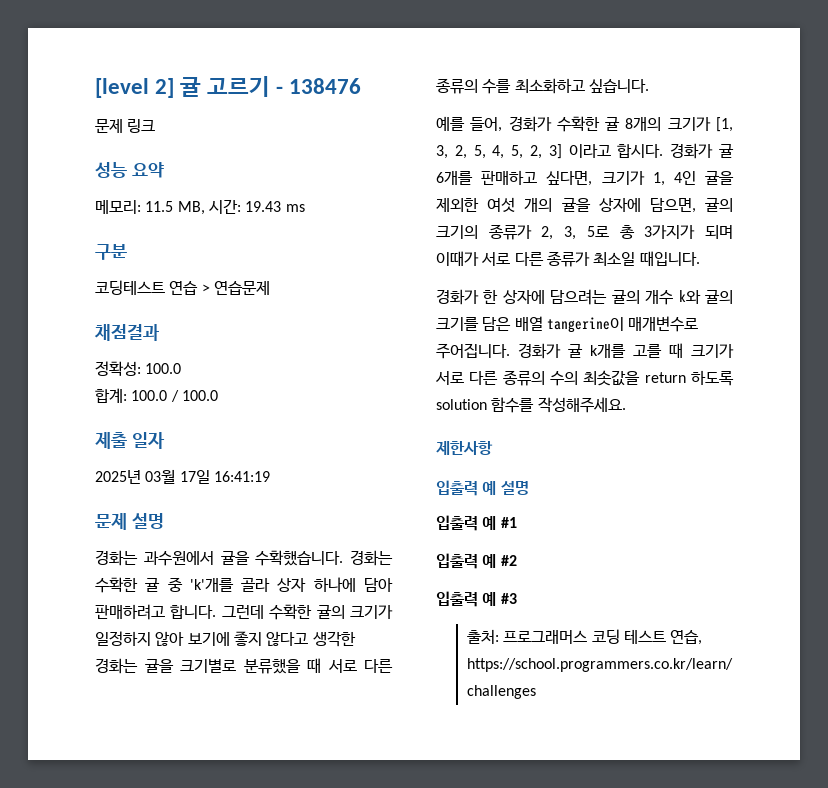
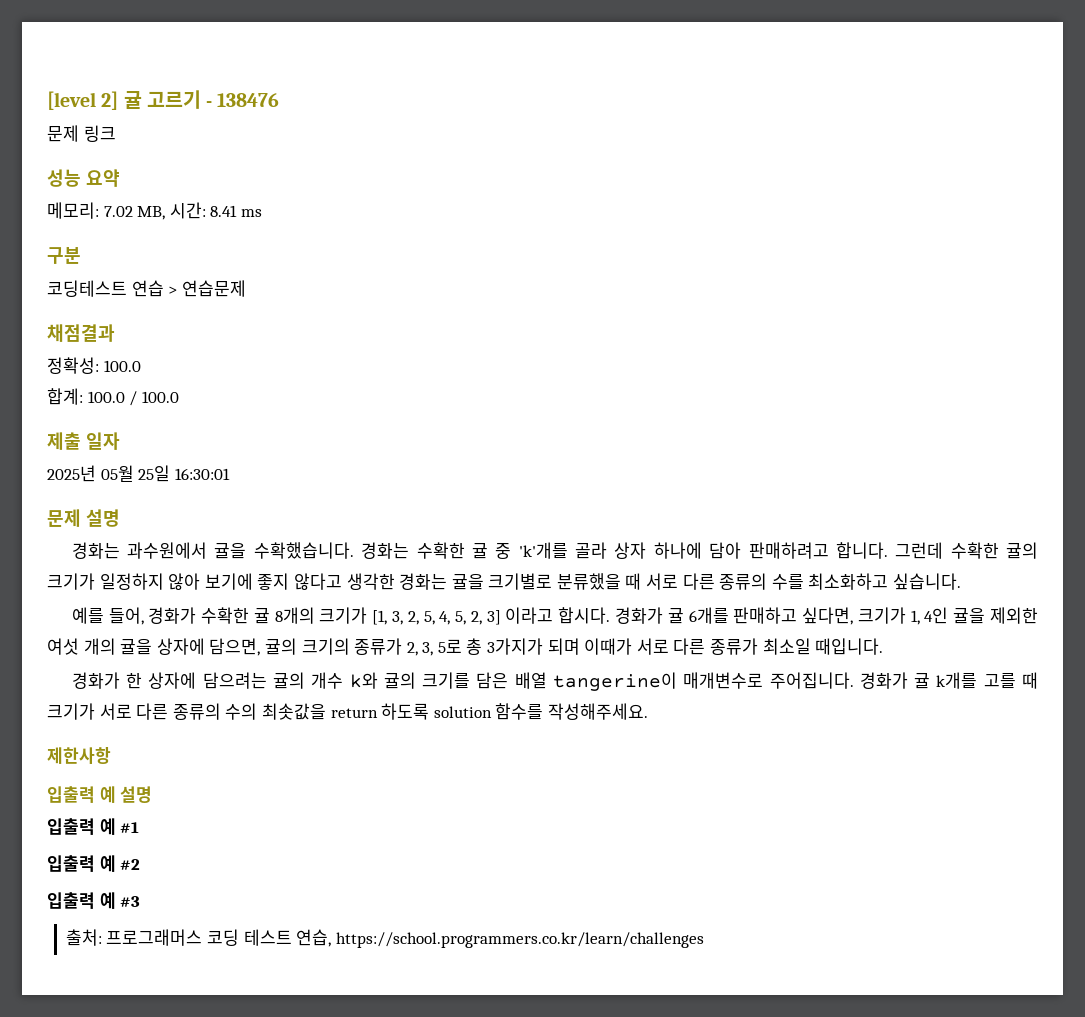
- 메모리: 11.5 MB, 시간: 19.43 ms
+ 메모리: 7.02 MB, 시간: 8.41 ms
- 2025년 03월 17일 16:41:19
+ 2025년 05월 25일 16:30:01

